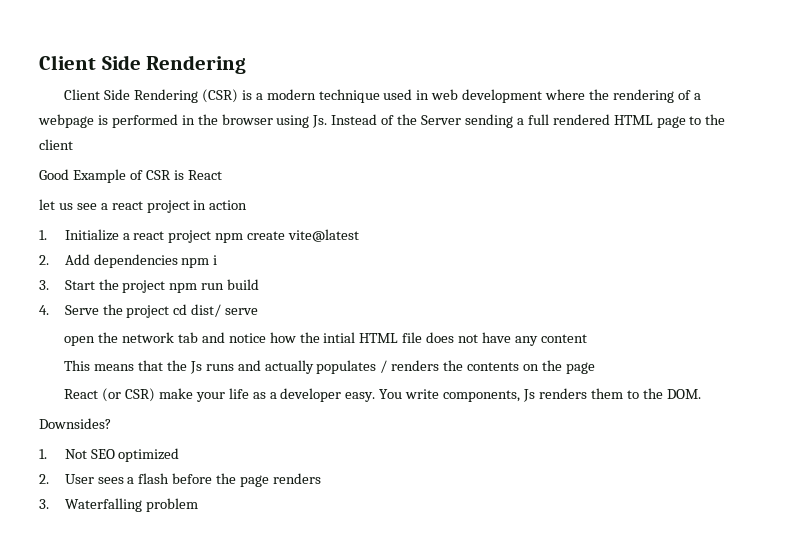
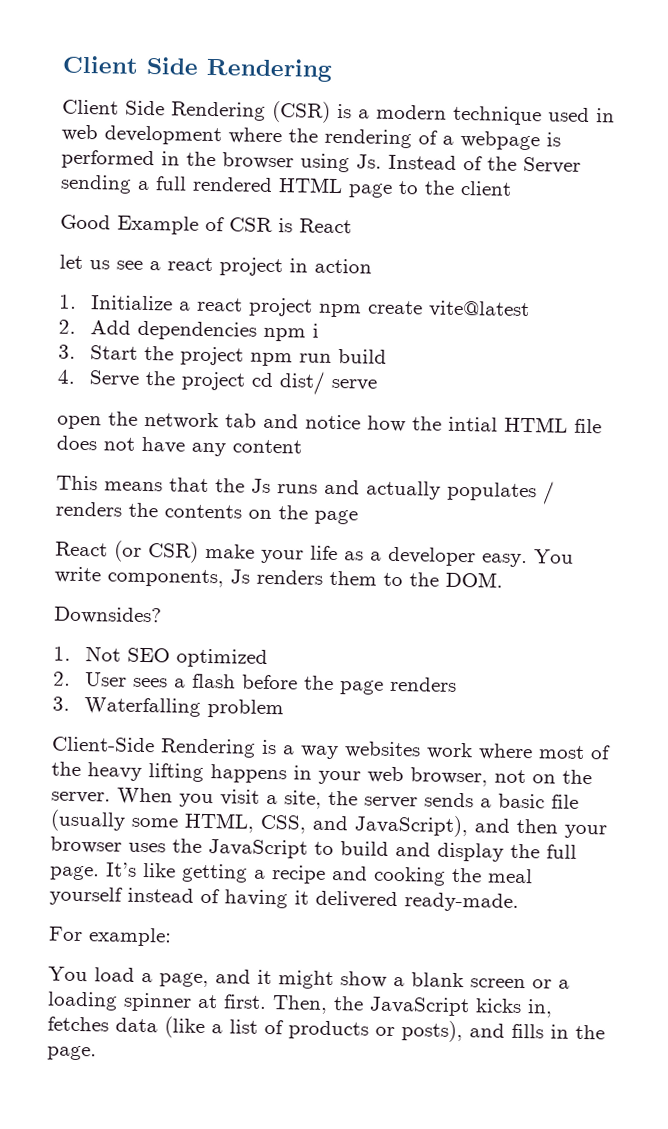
+ Client-Side Rendering is a way websites work where most of the heavy lifting happens in your web browser, not on the server. When you visit a site, the server sends a basic file (usually some HTML, CSS, and JavaScript), and then your browser uses the JavaScript to build and display the full page. It’s like getting a recipe and cooking the meal yourself instead of having it delivered ready-made.
+ For example:
+ You load a page, and it might show a blank screen or a loading spinner at first. Then, the JavaScript kicks in, fetches data (like a list of products or posts), and fills in the page.

